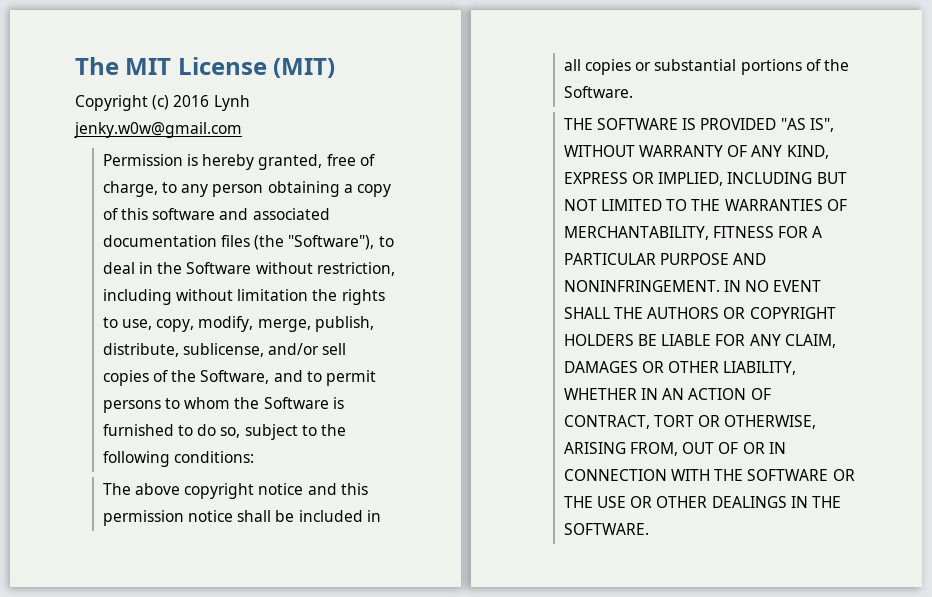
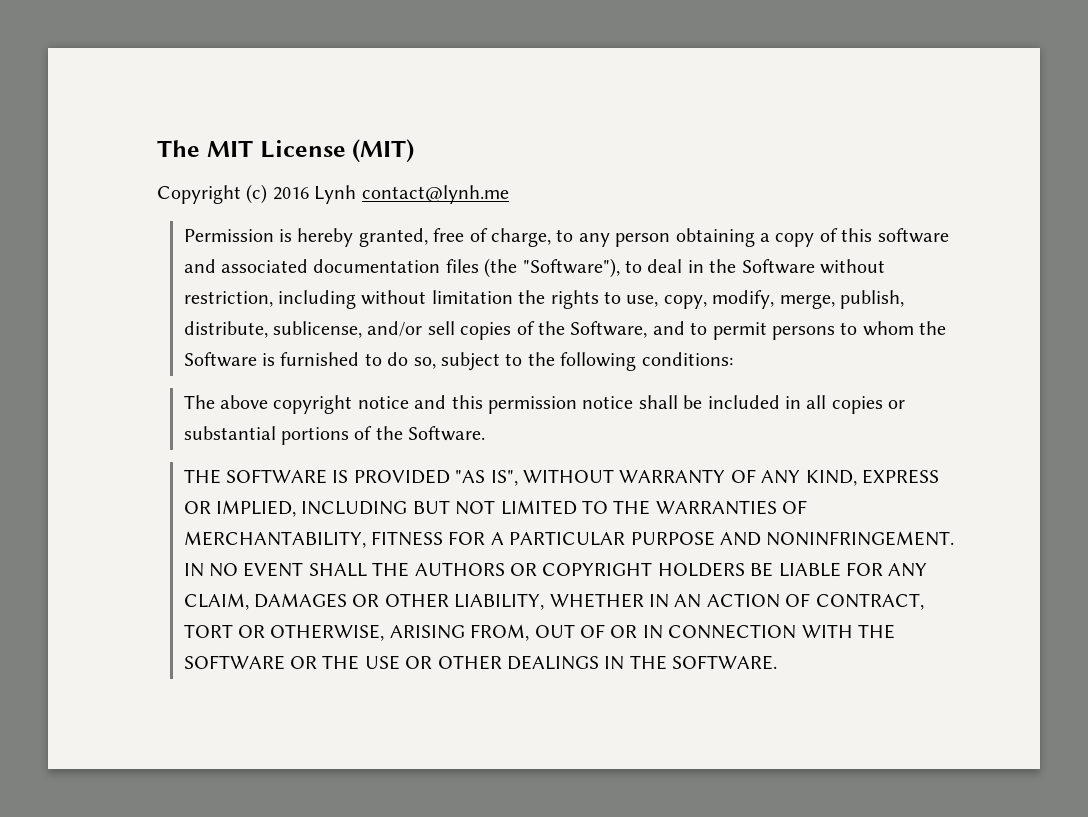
- Copyright (c) 2016 Lynh jenky.w0w@gmail.com
+ Copyright (c) 2016 Lynh contact@lynh.me

